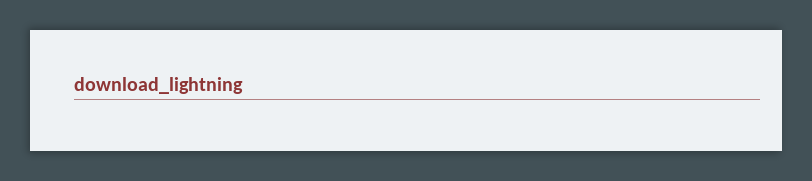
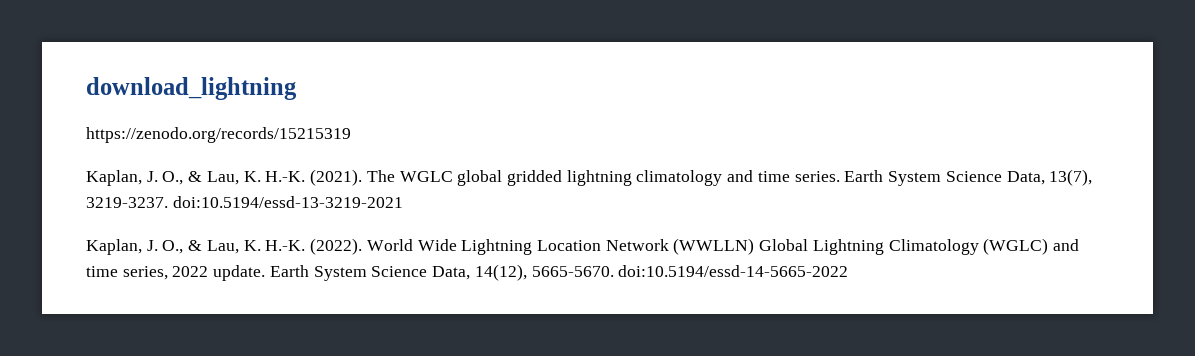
+ https://zenodo.org/records/15215319
+ Kaplan, J. O., & Lau, K. H.-K. (2021). The WGLC global gridded lightning climatology and time series. Earth System Science Data, 13(7), 3219-3237. doi:10.5194/essd-13-3219-2021
+ Kaplan, J. O., & Lau, K. H.-K. (2022). World Wide Lightning Location Network (WWLLN) Global Lightning Climatology (WGLC) and time series, 2022 update. Earth System Science Data, 14(12), 5665-5670. doi:10.5194/essd-14-5665-2022

